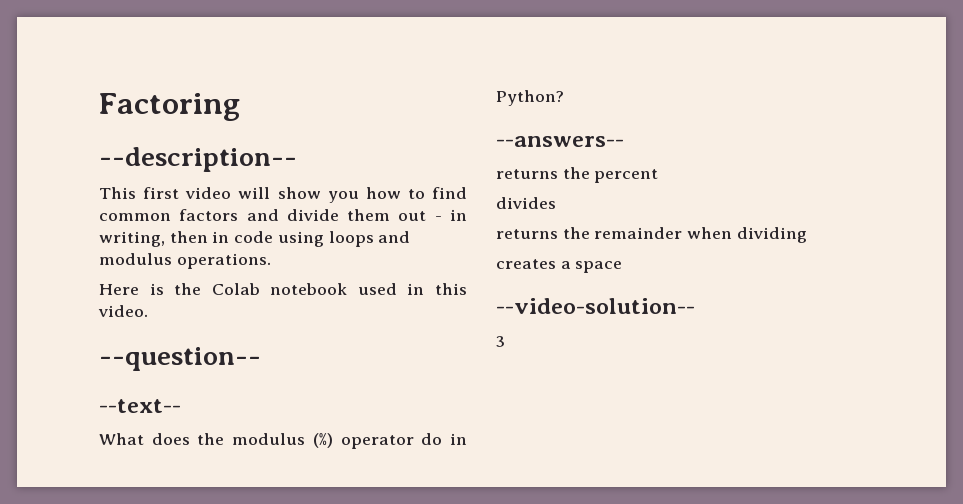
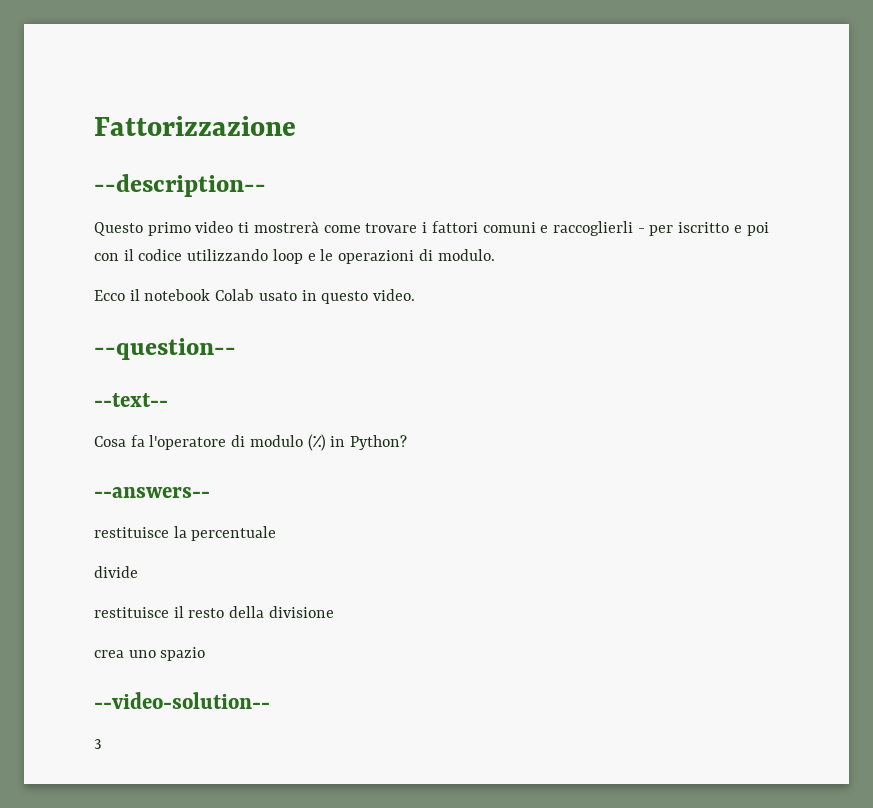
- Factoring
+ Fattorizzazione
- This first video will show you how to find common factors and divide them out - in writing, then in code using loops and modulus operations.
- Here is the Colab notebook used in this video.
+ Questo primo video ti mostrerà come trovare i fattori comuni e raccoglierli - per iscritto e poi con il codice utilizzando loop e le operazioni di modulo.
+ Ecco il notebook Colab usato in questo video.
  --question--
  --text--
- What does the modulus (%) operator do in Python?
+ Cosa fa l'operatore di modulo (%) in Python?
  --answers--
- returns the percent
- divides
- returns the remainder when dividing
- creates a space
+ restituisce la percentuale
+ divide
+ restituisce il resto della divisione
+ crea uno spazio

